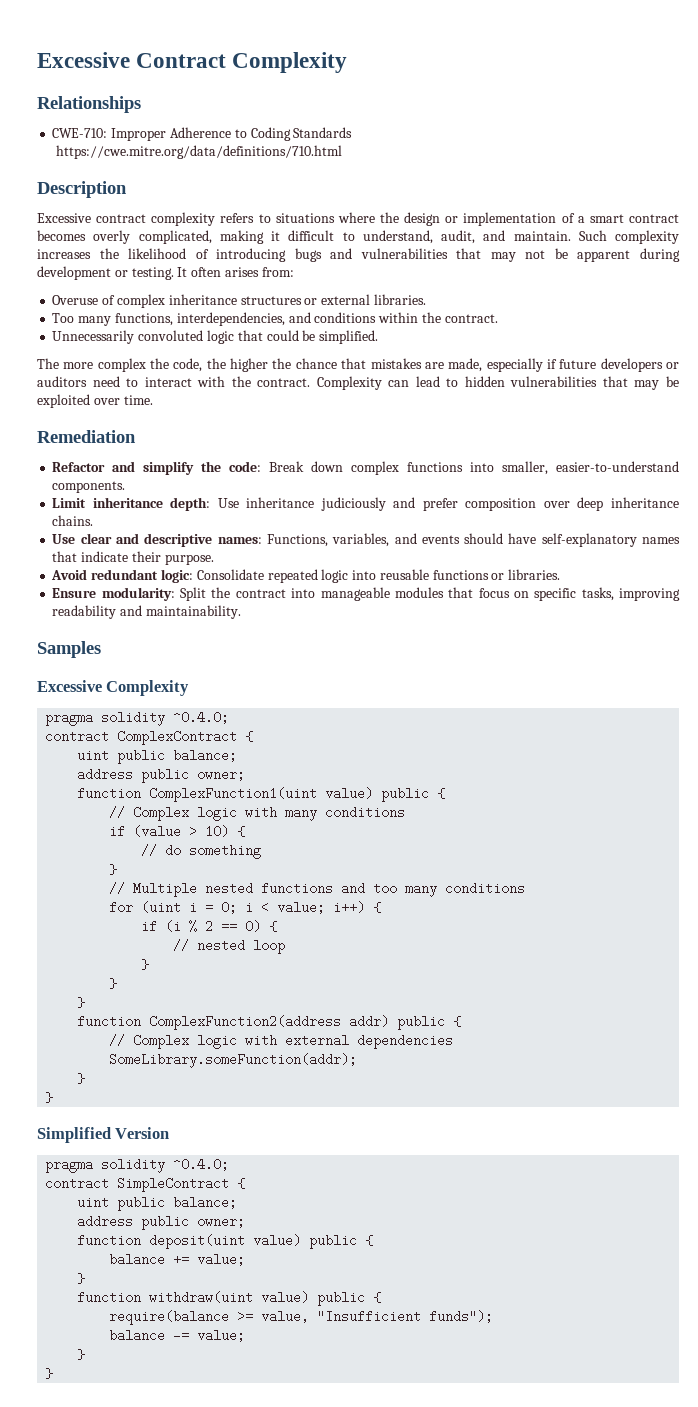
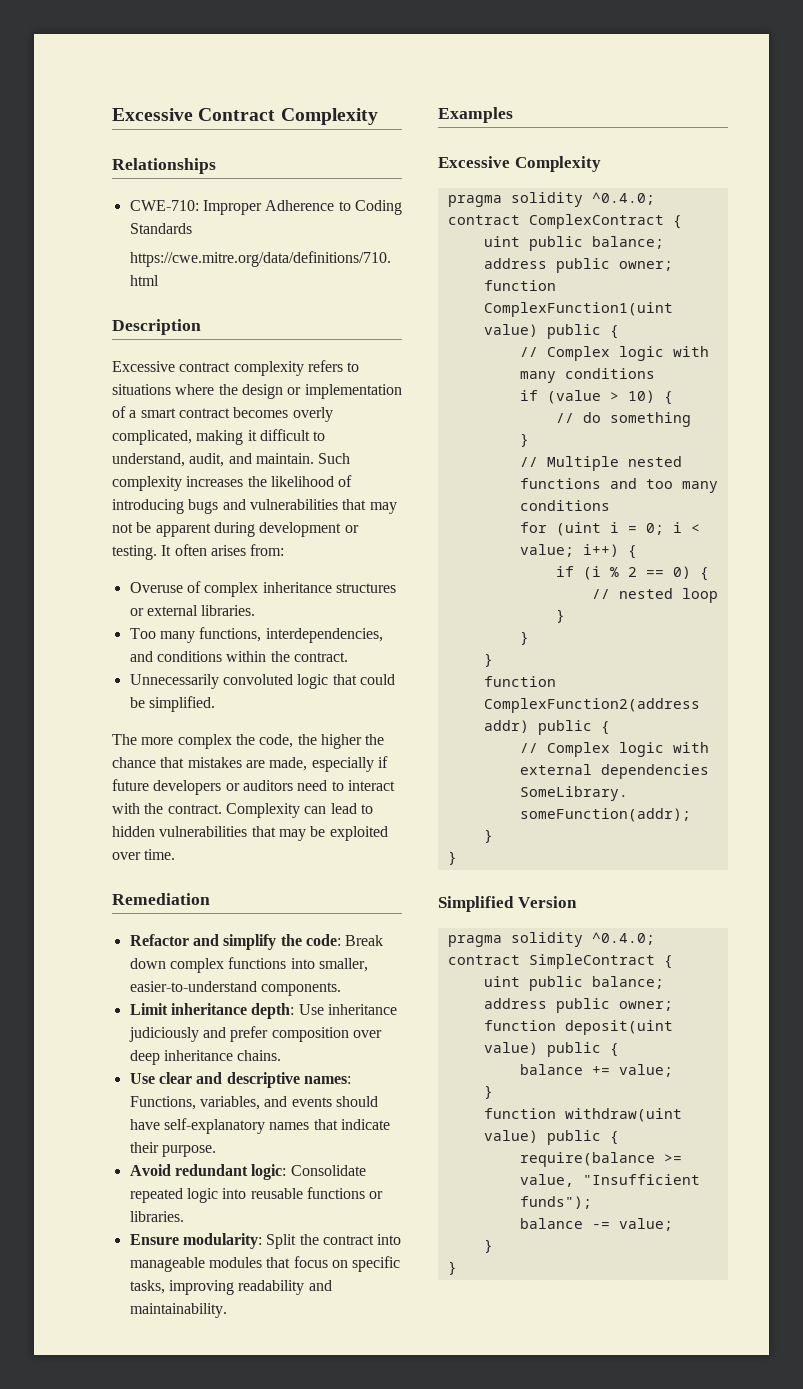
- Samples
+ Examples

